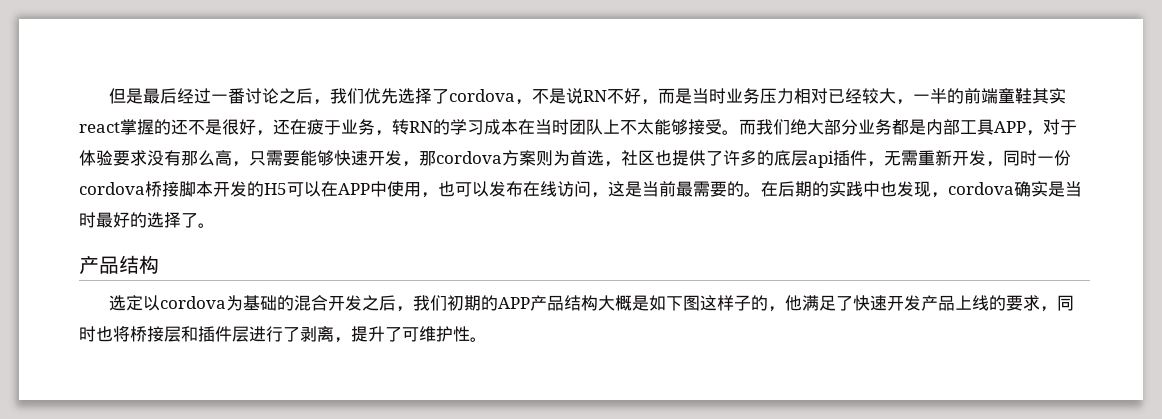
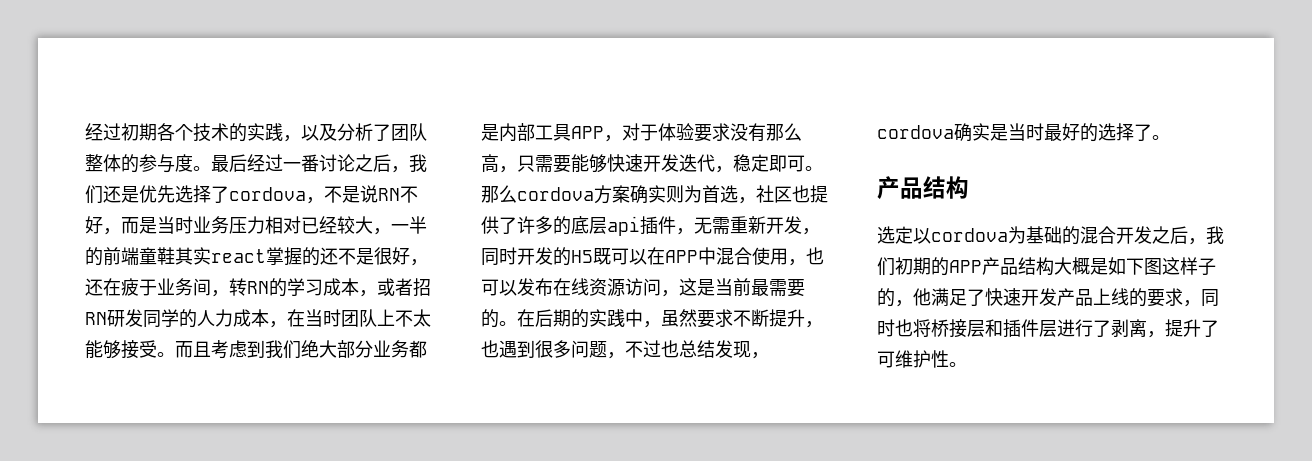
- 但是最后经过一番讨论之后，我们优先选择了cordova，不是说RN不好，而是当时业务压力相对已经较大，一半的前端童鞋其实react掌握的还不是很好，还在疲于业务，转RN的学习成本在当时团队上不太能够接受。
+ 经过初期各个技术的实践，以及分析了团队整体的参与度。最后经过一番讨论之后，我们还是优先选择了cordova，不是说RN不好，而是当时业务压力相对已经较大，一半的前端童鞋其实react掌握的还不是很好，还在疲于业务间，转RN的学习成本，或者招RN研发同学的人力成本，在当时团队上不太能够接受。
- 而我们绝大部分业务都是内部工具APP，对于体验要求没有那么高，只需要能够快速开发，那cordova方案则为首选，社区也提供了许多的底层api插件，无需重新开发，同时一份cordova桥接脚本开发的H5可以在APP中使用，也可以发布在线访问，这是当前最需要的。
+ 而且考虑到我们绝大部分业务都是内部工具APP，对于体验要求没有那么高，只需要能够快速开发迭代，稳定即可。那么cordova方案确实则为首选，社区也提供了许多的底层api插件，无需重新开发，同时开发的H5既可以在APP中混合使用，也可以发布在线资源访问，这是当前最需要的。
- 在后期的实践中也发现，cordova确实是当时最好的选择了。
+ 在后期的实践中，虽然要求不断提升，也遇到很多问题，不过也总结发现，cordova确实是当时最好的选择了。

